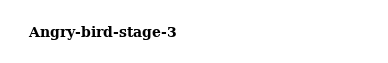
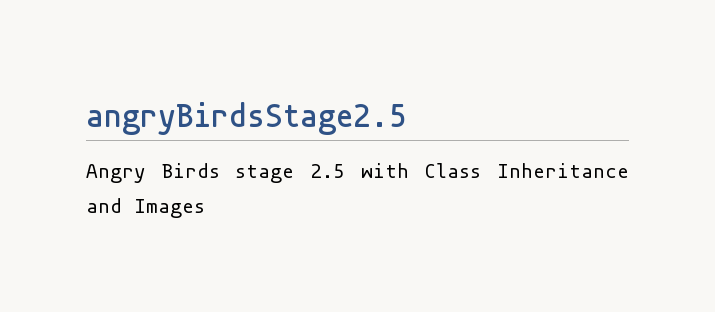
- Angry-bird-stage-3
+ angryBirdsStage2.5
+ Angry Birds stage 2.5 with Class Inheritance and Images

